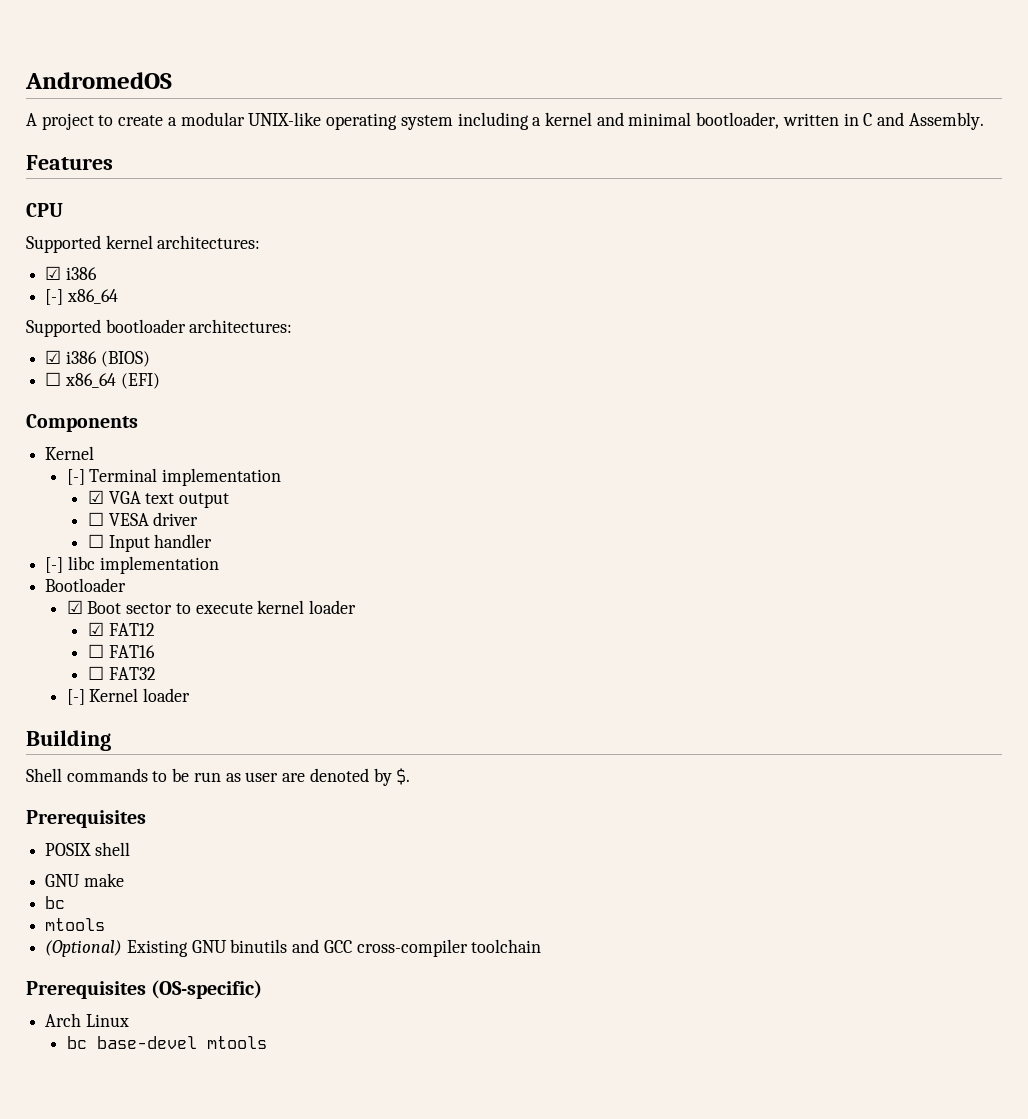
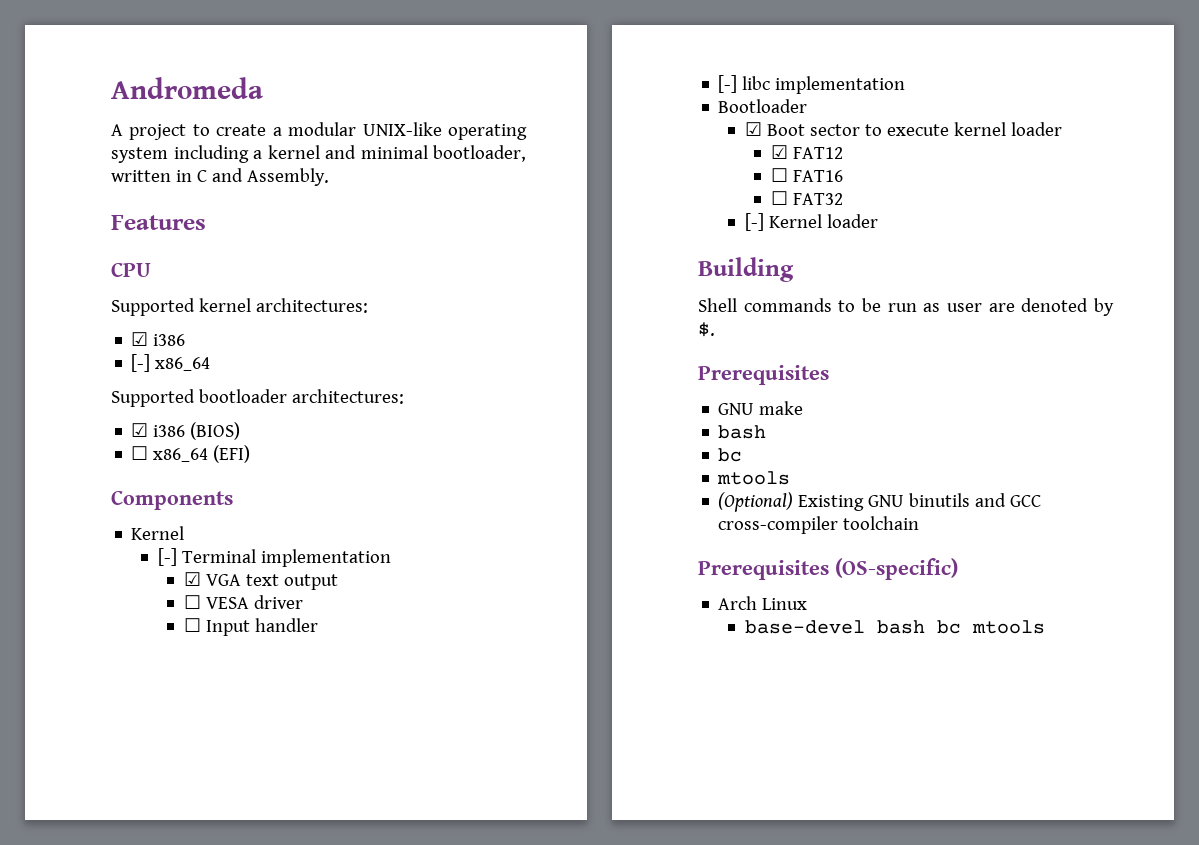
- AndromedOS
+ Andromeda
- POSIX shell
  GNU make
+ bash
- bc base-devel mtools
+ base-devel bash bc mtools

